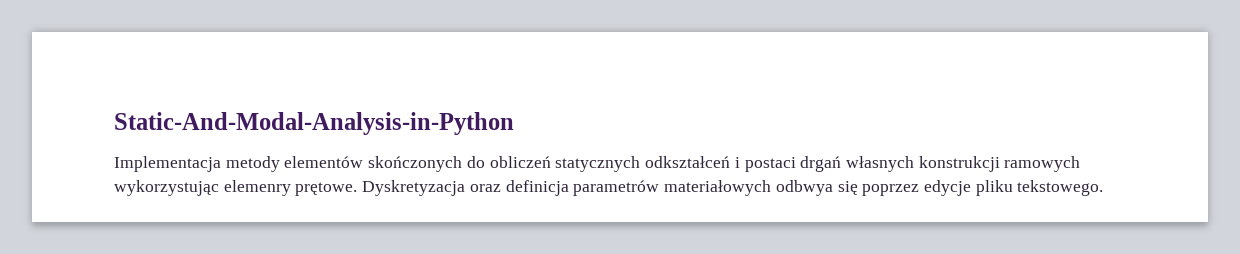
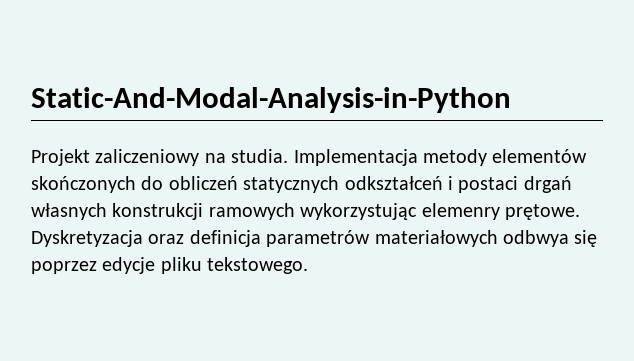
+ Projekt zaliczeniowy na studia.

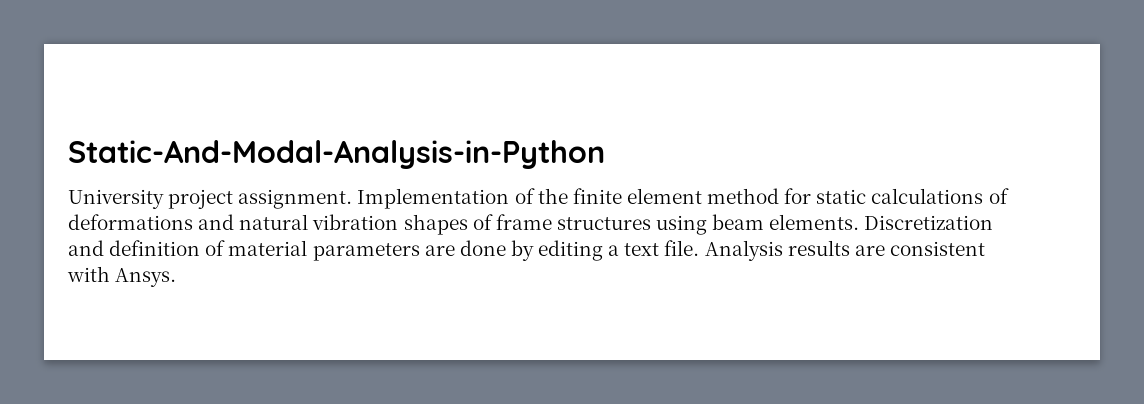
- Projekt zaliczeniowy na studia. Implementacja metody elementów skończonych do obliczeń statycznych odkształceń i postaci drgań własnych konstrukcji ramowych wykorzystując elemenry prętowe. Dyskretyzacja oraz definicja parametrów materiałowych odbwya się poprzez edycje pliku tekstowego.
+ University project assignment. Implementation of the finite element method for static calculations of deformations and natural vibration shapes of frame structures using beam elements. Discretization and definition of material parameters are done by editing a text file. Analysis results are consistent with Ansys.

